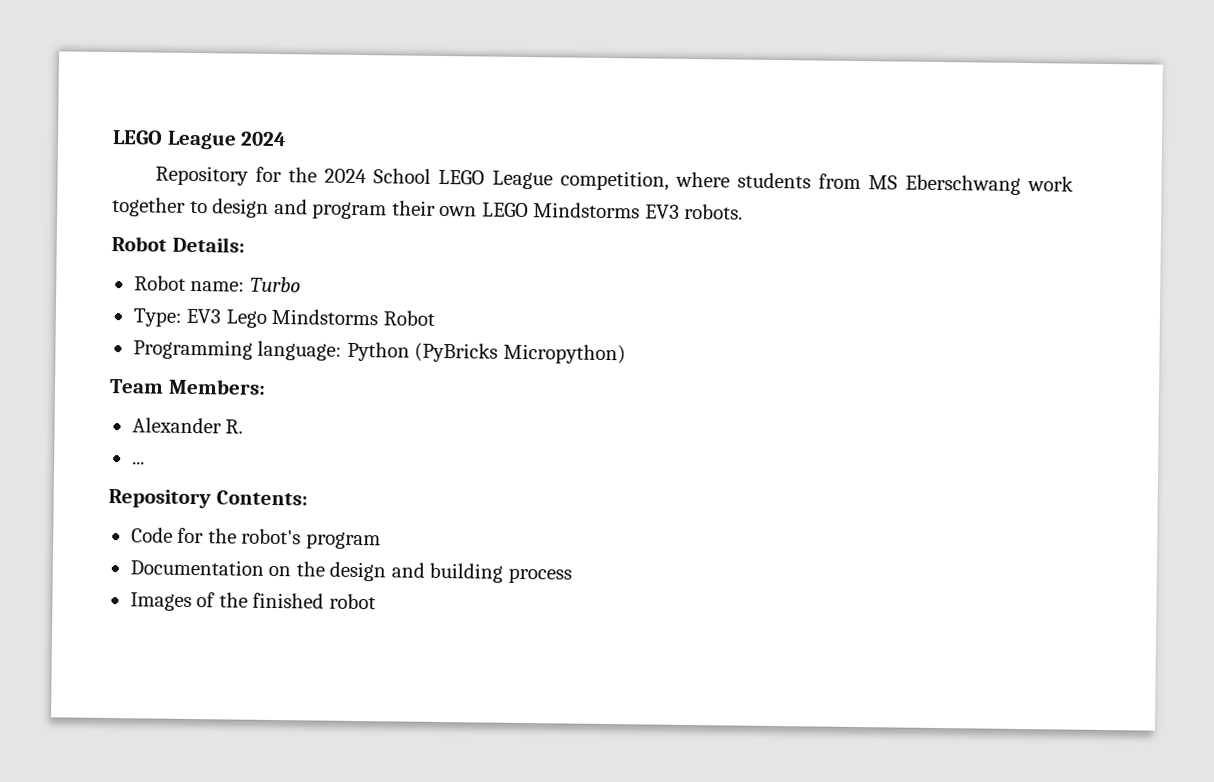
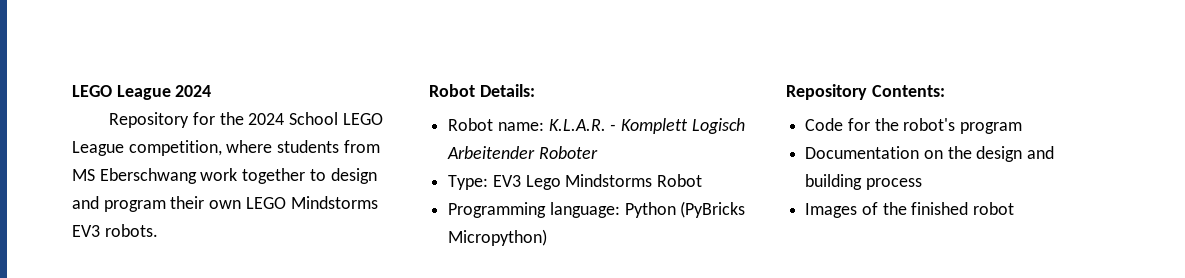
- Robot name: Turbo
+ Robot name: K.L.A.R. - Komplett Logisch Arbeitender Roboter
- Team Members:
- Alexander R.
- ...

